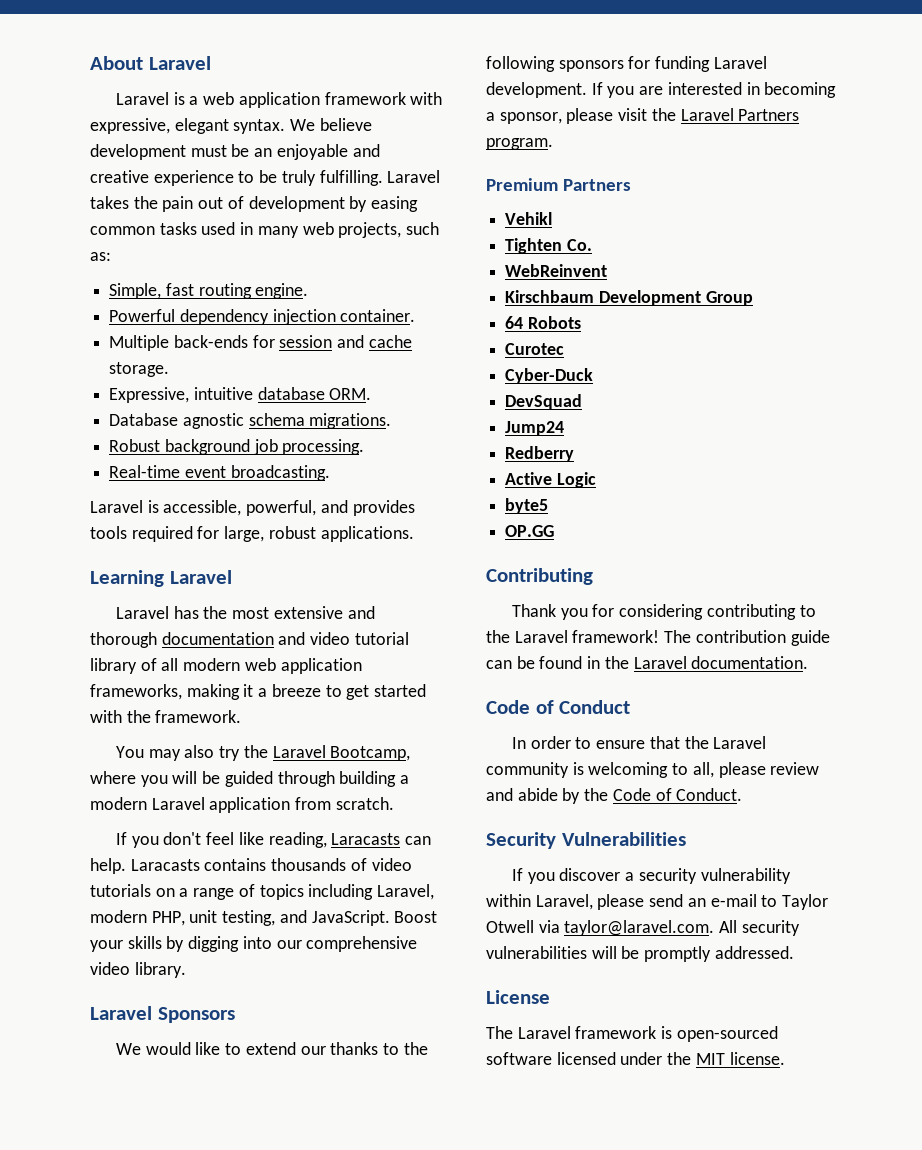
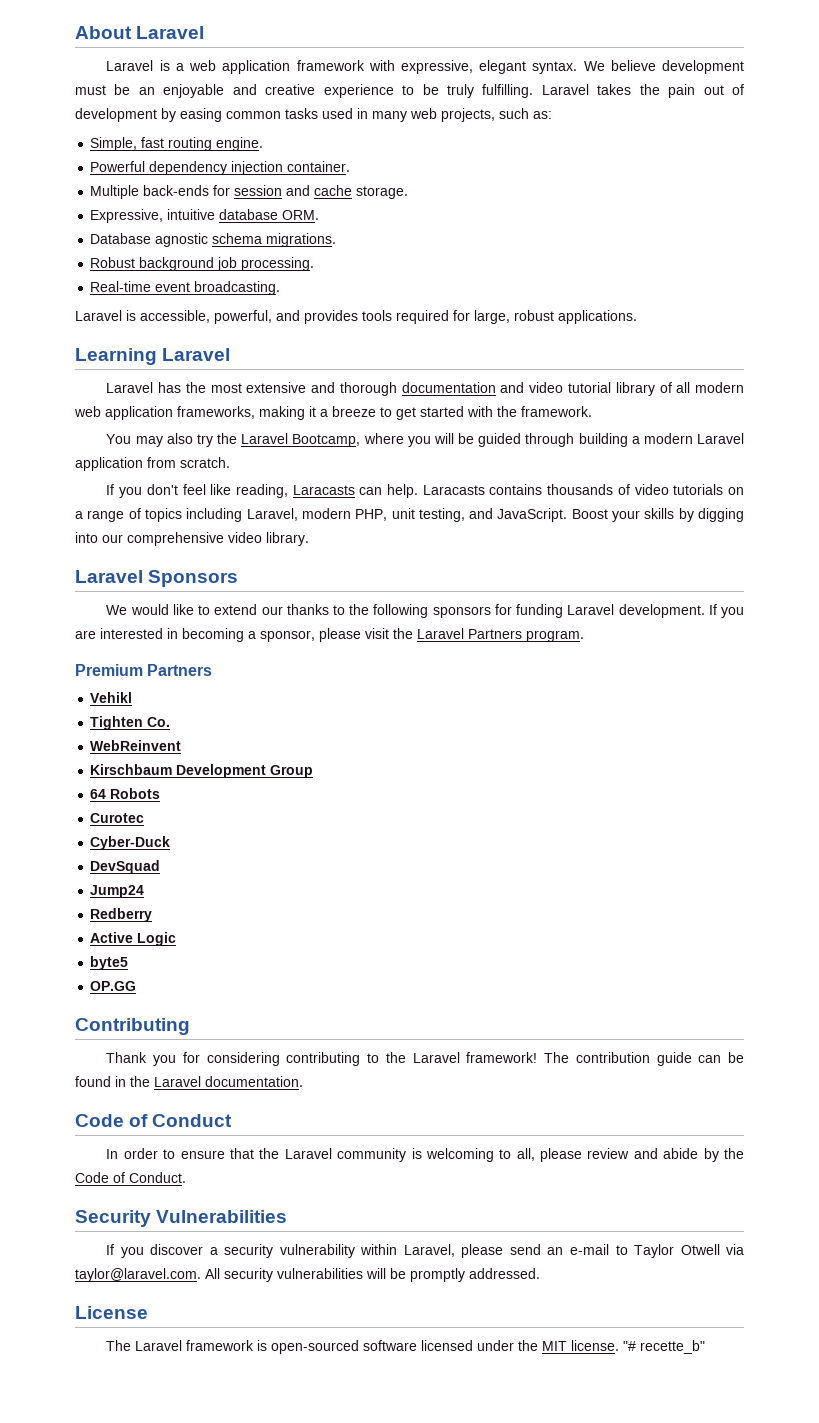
+ "# recette_b"

